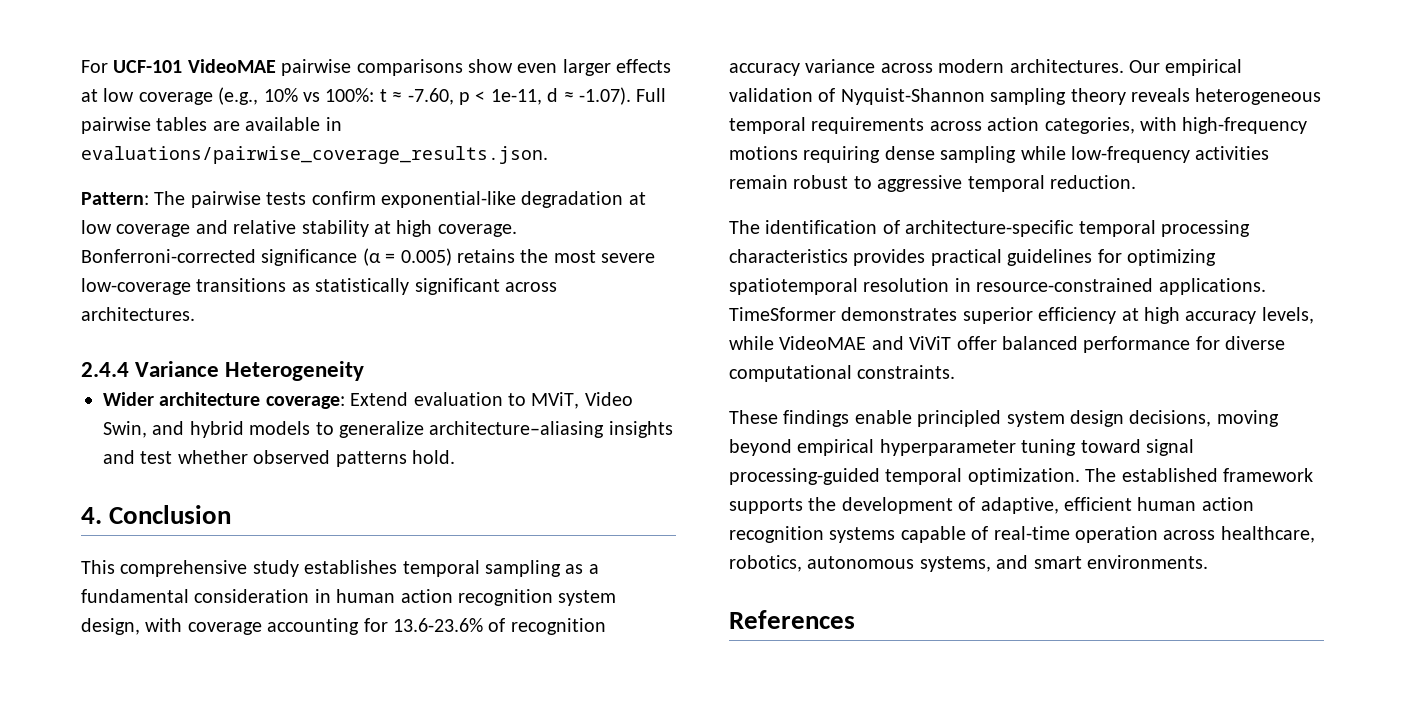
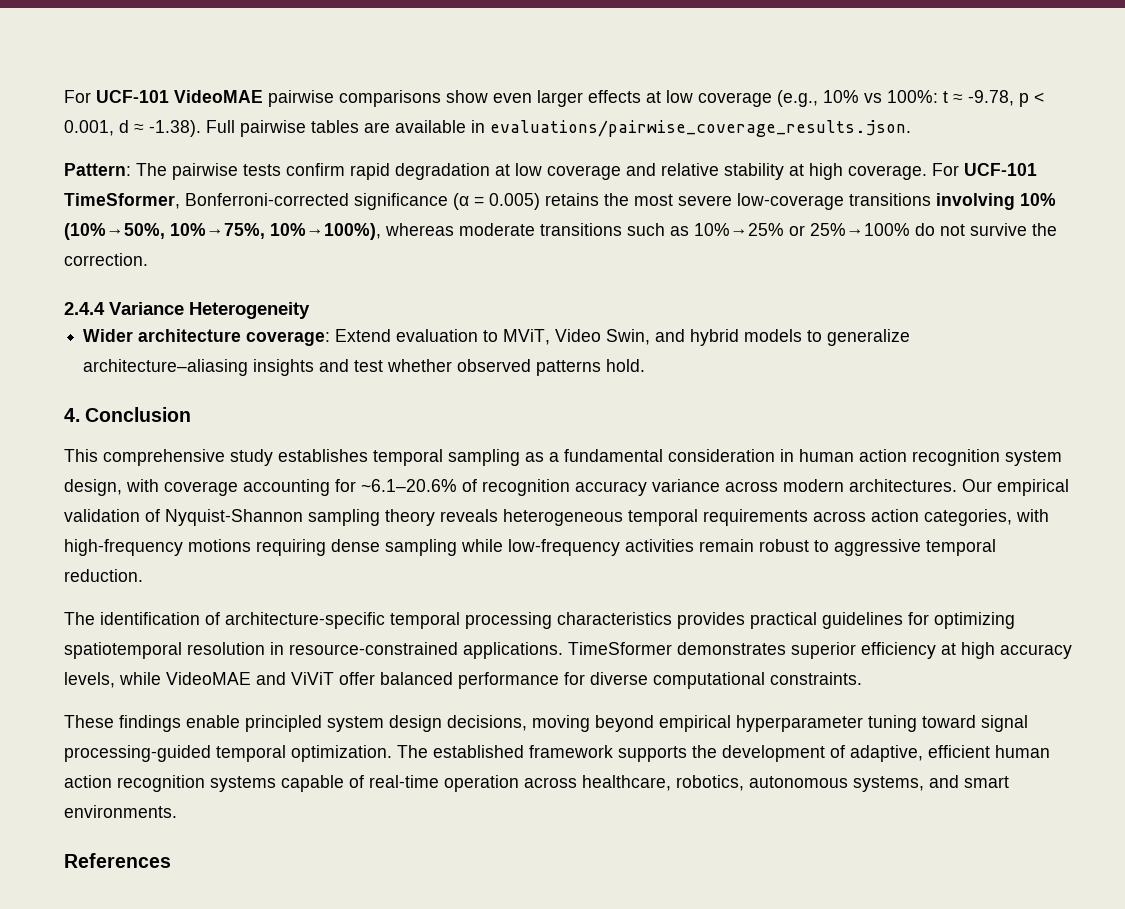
- For UCF-101 VideoMAE pairwise comparisons show even larger effects at low coverage (e.g., 10% vs 100%: t ≈ -7.60, p < 1e-11, d ≈ -1.07). Full pairwise tables are available in evaluations/pairwise_coverage_results.json.
+ For UCF-101 VideoMAE pairwise comparisons show even larger effects at low coverage (e.g., 10% vs 100%: t ≈ -9.78, p < 0.001, d ≈ -1.38). Full pairwise tables are available in evaluations/pairwise_coverage_results.json.
- Pattern: The pairwise tests confirm exponential-like degradation at low coverage and relative stability at high coverage.
+ Pattern: The pairwise tests confirm rapid degradation at low coverage and relative stability at high coverage.
- Bonferroni-corrected significance (α = 0.005) retains the most severe low-coverage transitions as statistically significant across architectures.
+ For UCF-101 TimeSformer, Bonferroni-corrected significance (α = 0.005) retains the most severe low-coverage transitions involving 10% (10%→50%, 10%→75%, 10%→100%), whereas moderate transitions such as 10%→25% or 25%→100% do not survive the correction.
- This comprehensive study establishes temporal sampling as a fundamental consideration in human action recognition system design, with coverage accounting for 13.6-23.6% of recognition accuracy variance across modern architectures.
+ This comprehensive study establishes temporal sampling as a fundamental consideration in human action recognition system design, with coverage accounting for ~6.1–20.6% of recognition accuracy variance across modern architectures.

